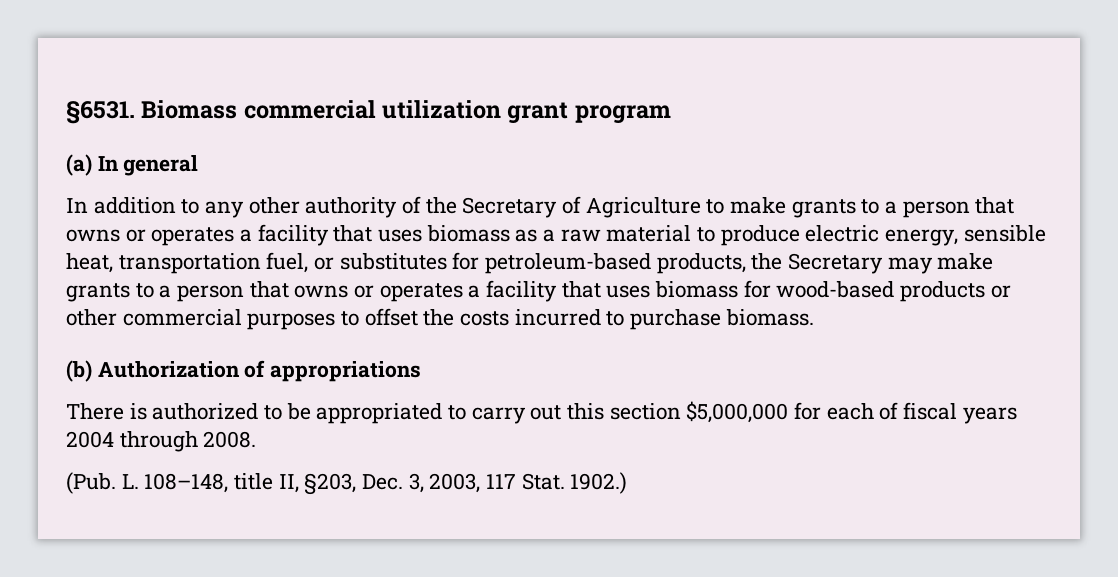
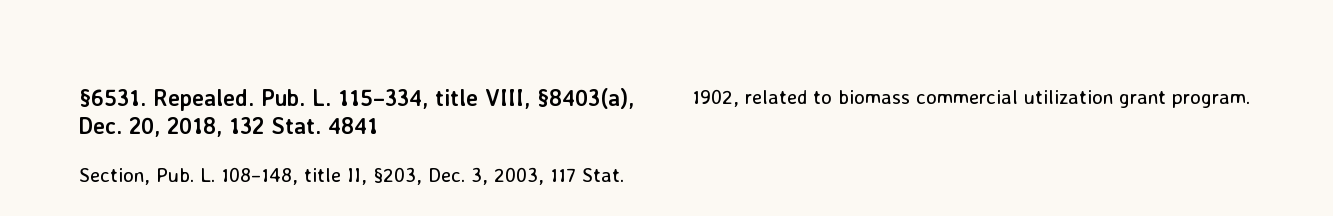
- Biomass commercial utilization grant program
- (a) In general
- In addition to any other authority of the Secretary of Agriculture to make grants to a person that owns or operates a facility that uses biomass as a raw material to produce electric energy, sensible heat, transportation fuel, or substitutes for petroleum-based products, the Secretary may make grants to a person that owns or operates a facility that uses biomass for wood-based products or other commercial purposes to offset the costs incurred to purchase biomass.
- (b) Authorization of appropriations
- There is authorized to be appropriated to carry out this section $5,000,000 for each of fiscal years 2004 through 2008.
- (Pub. L. 108–148, title II, §203, Dec. 3, 2003, 117 Stat.
+ Repealed. Pub. L. 115–334, title VIII, §8403(a), Dec. 20, 2018, 132 Stat. 4841
+ Section, Pub. L. 108–148, title II, §203, Dec. 3, 2003, 117 Stat.
- 1902.)
+ 1902, related to biomass commercial utilization grant program.

